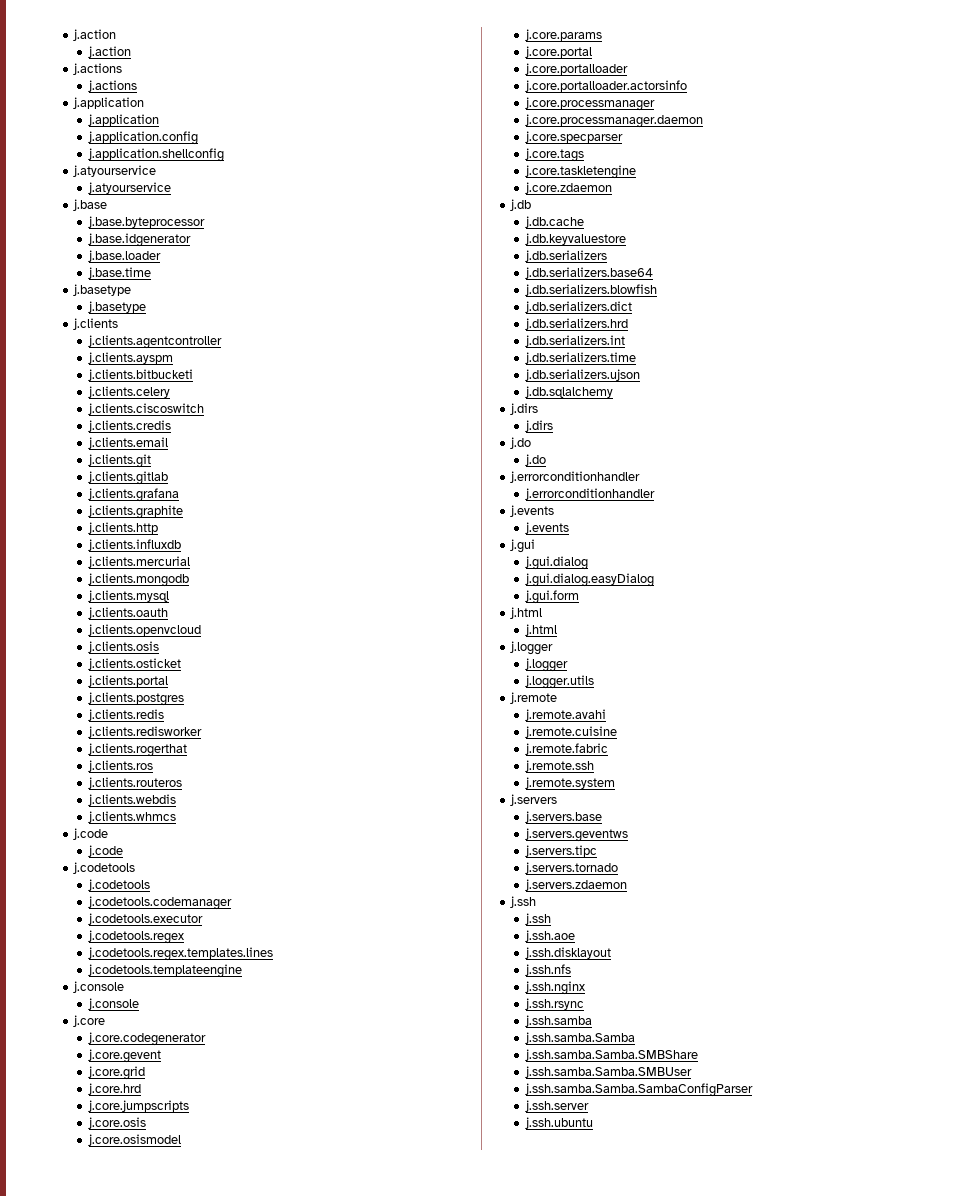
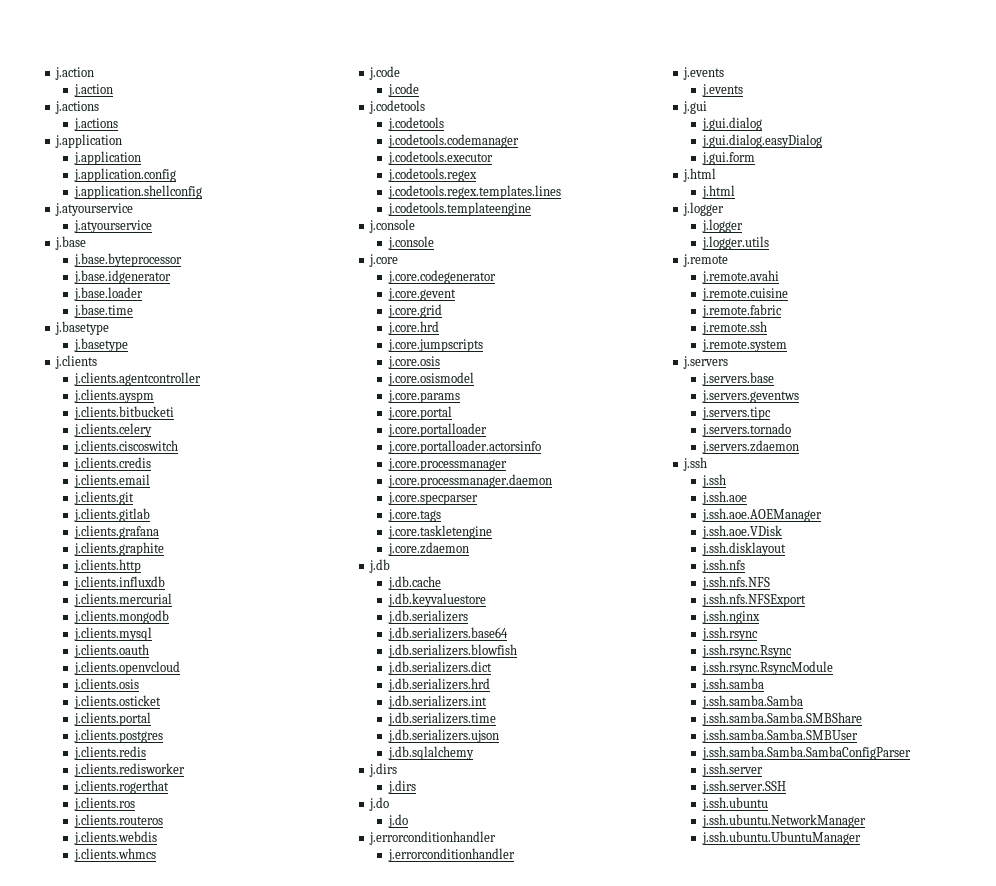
+ j.ssh.aoe.AOEManager
+ j.ssh.aoe.VDisk
+ j.ssh.nfs.NFS
+ j.ssh.nfs.NFSExport
+ j.ssh.rsync.Rsync
+ j.ssh.rsync.RsyncModule
+ j.ssh.server.SSH
+ j.ssh.ubuntu.NetworkManager
+ j.ssh.ubuntu.UbuntuManager

